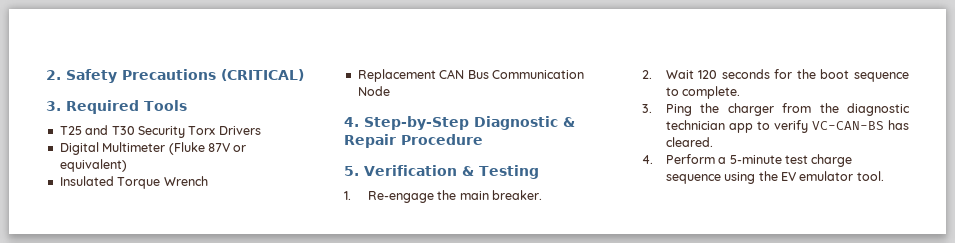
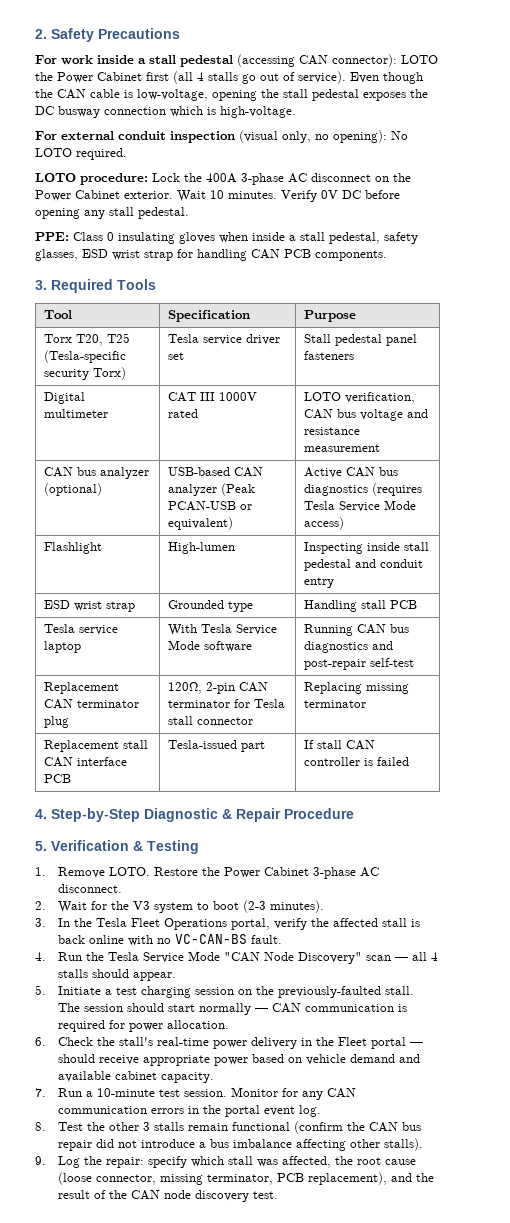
- 2. Safety Precautions (CRITICAL)
+ 2. Safety Precautions
+ For work inside a stall pedestal (accessing CAN connector): LOTO the Power Cabinet first (all 4 stalls go out of service). Even though the CAN cable is low-voltage, opening the stall pedestal exposes the DC busway connection which is high-voltage.
+ For external conduit inspection (visual only, no opening): No LOTO required.
+ LOTO procedure: Lock the 400A 3-phase AC disconnect on the Power Cabinet exterior. Wait 10 minutes. Verify 0V DC before opening any stall pedestal.
+ PPE: Class 0 insulating gloves when inside a stall pedestal, safety glasses, ESD wrist strap for handling CAN PCB components.
  3. Required Tools
- T25 and T30 Security Torx Drivers
- Digital Multimeter (Fluke 87V or equivalent)
- Insulated Torque Wrench
- Replacement CAN Bus Communication Node
+ Tool | Specification | Purpose
+ Torx T20, T25 (Tesla-specific security Torx) | Tesla service driver set | Stall pedestal panel fasteners
+ Digital multimeter | CAT III 1000V rated | LOTO verification, CAN bus voltage and resistance measurement
+ CAN bus analyzer (optional) | USB-based CAN analyzer (Peak PCAN-USB or equivalent) | Active CAN bus diagnostics (requires Tesla Service Mode access)
+ Flashlight | High-lumen | Inspecting inside stall pedestal and conduit entry
+ ESD wrist strap | Grounded type | Handling stall PCB
+ Tesla service laptop | With Tesla Service Mode software | Running CAN bus diagnostics and post-repair self-test
+ Replacement CAN terminator plug | 120Ω, 2-pin CAN terminator for Tesla stall connector | Replacing missing terminator
+ Replacement stall CAN interface PCB | Tesla-issued part | If stall CAN controller is failed
- 1. Re-engage the main breaker.
- 2. Wait 120 seconds for the boot sequence to complete.
- 3. Ping the charger from the diagnostic technician app to verify VC-CAN-BS has cleared.
- 4. Perform a 5-minute test charge sequence using the EV emulator tool.
+ 1. Remove LOTO. Restore the Power Cabinet 3-phase AC disconnect.
+ 2. Wait for the V3 system to boot (2-3 minutes).
+ 3. In the Tesla Fleet Operations portal, verify the affected stall is back online with no VC-CAN-BS fault.
+ 4. Run the Tesla Service Mode "CAN Node Discovery" scan — all 4 stalls should appear.
+ 5. Initiate a test charging session on the previously-faulted stall. The session should start normally — CAN communication is required for power allocation.
+ 6. Check the stall's real-time power delivery in the Fleet portal — should receive appropriate power based on vehicle demand and available cabinet capacity.
+ 7. Run a 10-minute test session. Monitor for any CAN communication errors in the portal event log.
+ 8. Test the other 3 stalls remain functional (confirm the CAN bus repair did not introduce a bus imbalance affecting other stalls).
+ 9. Log the repair: specify which stall was affected, the root cause (loose connector, missing terminator, PCB replacement), and the result of the CAN node discovery test.

